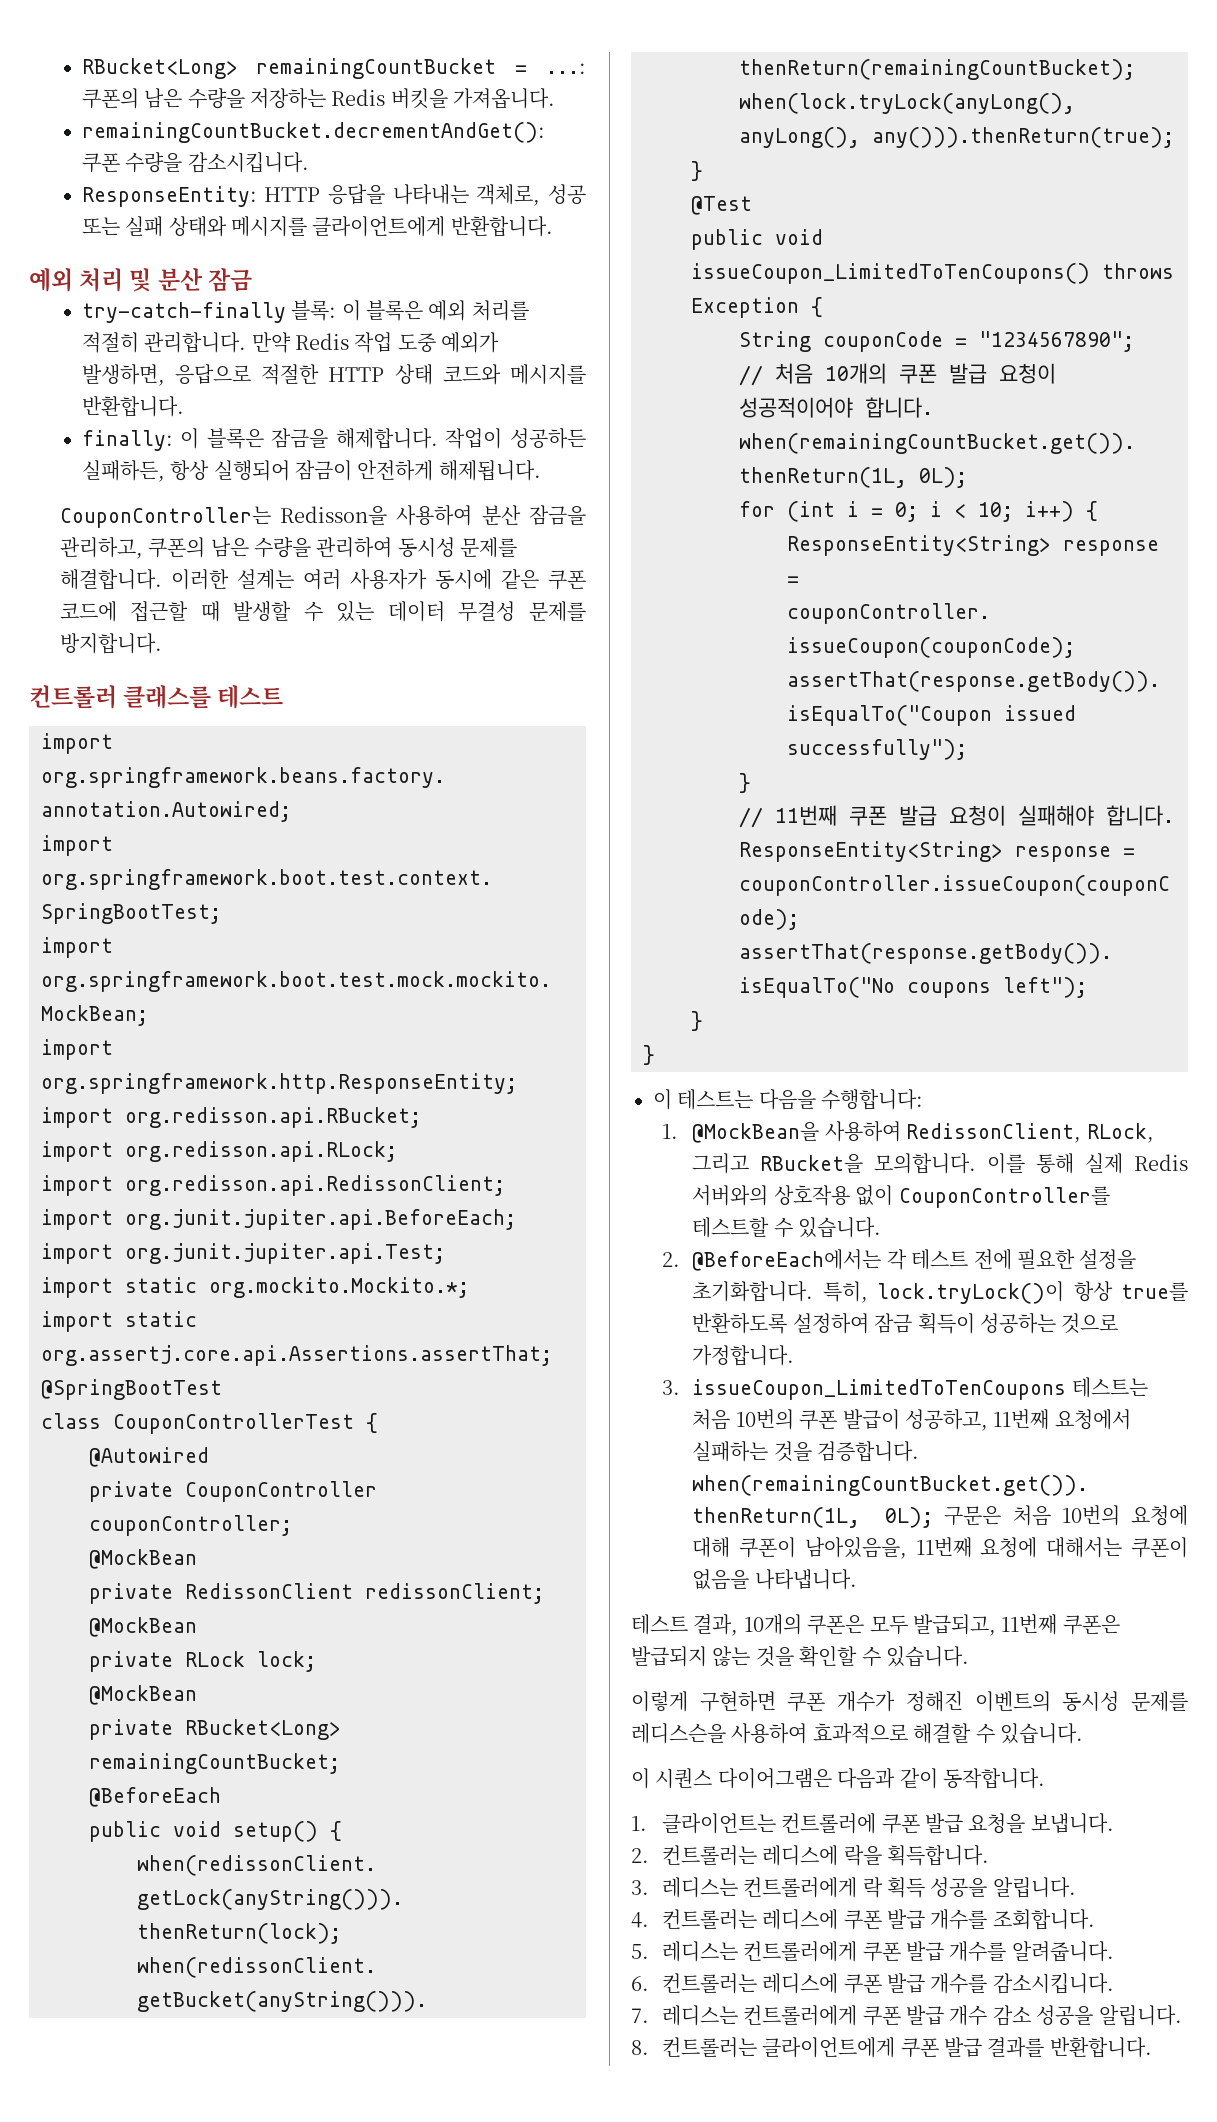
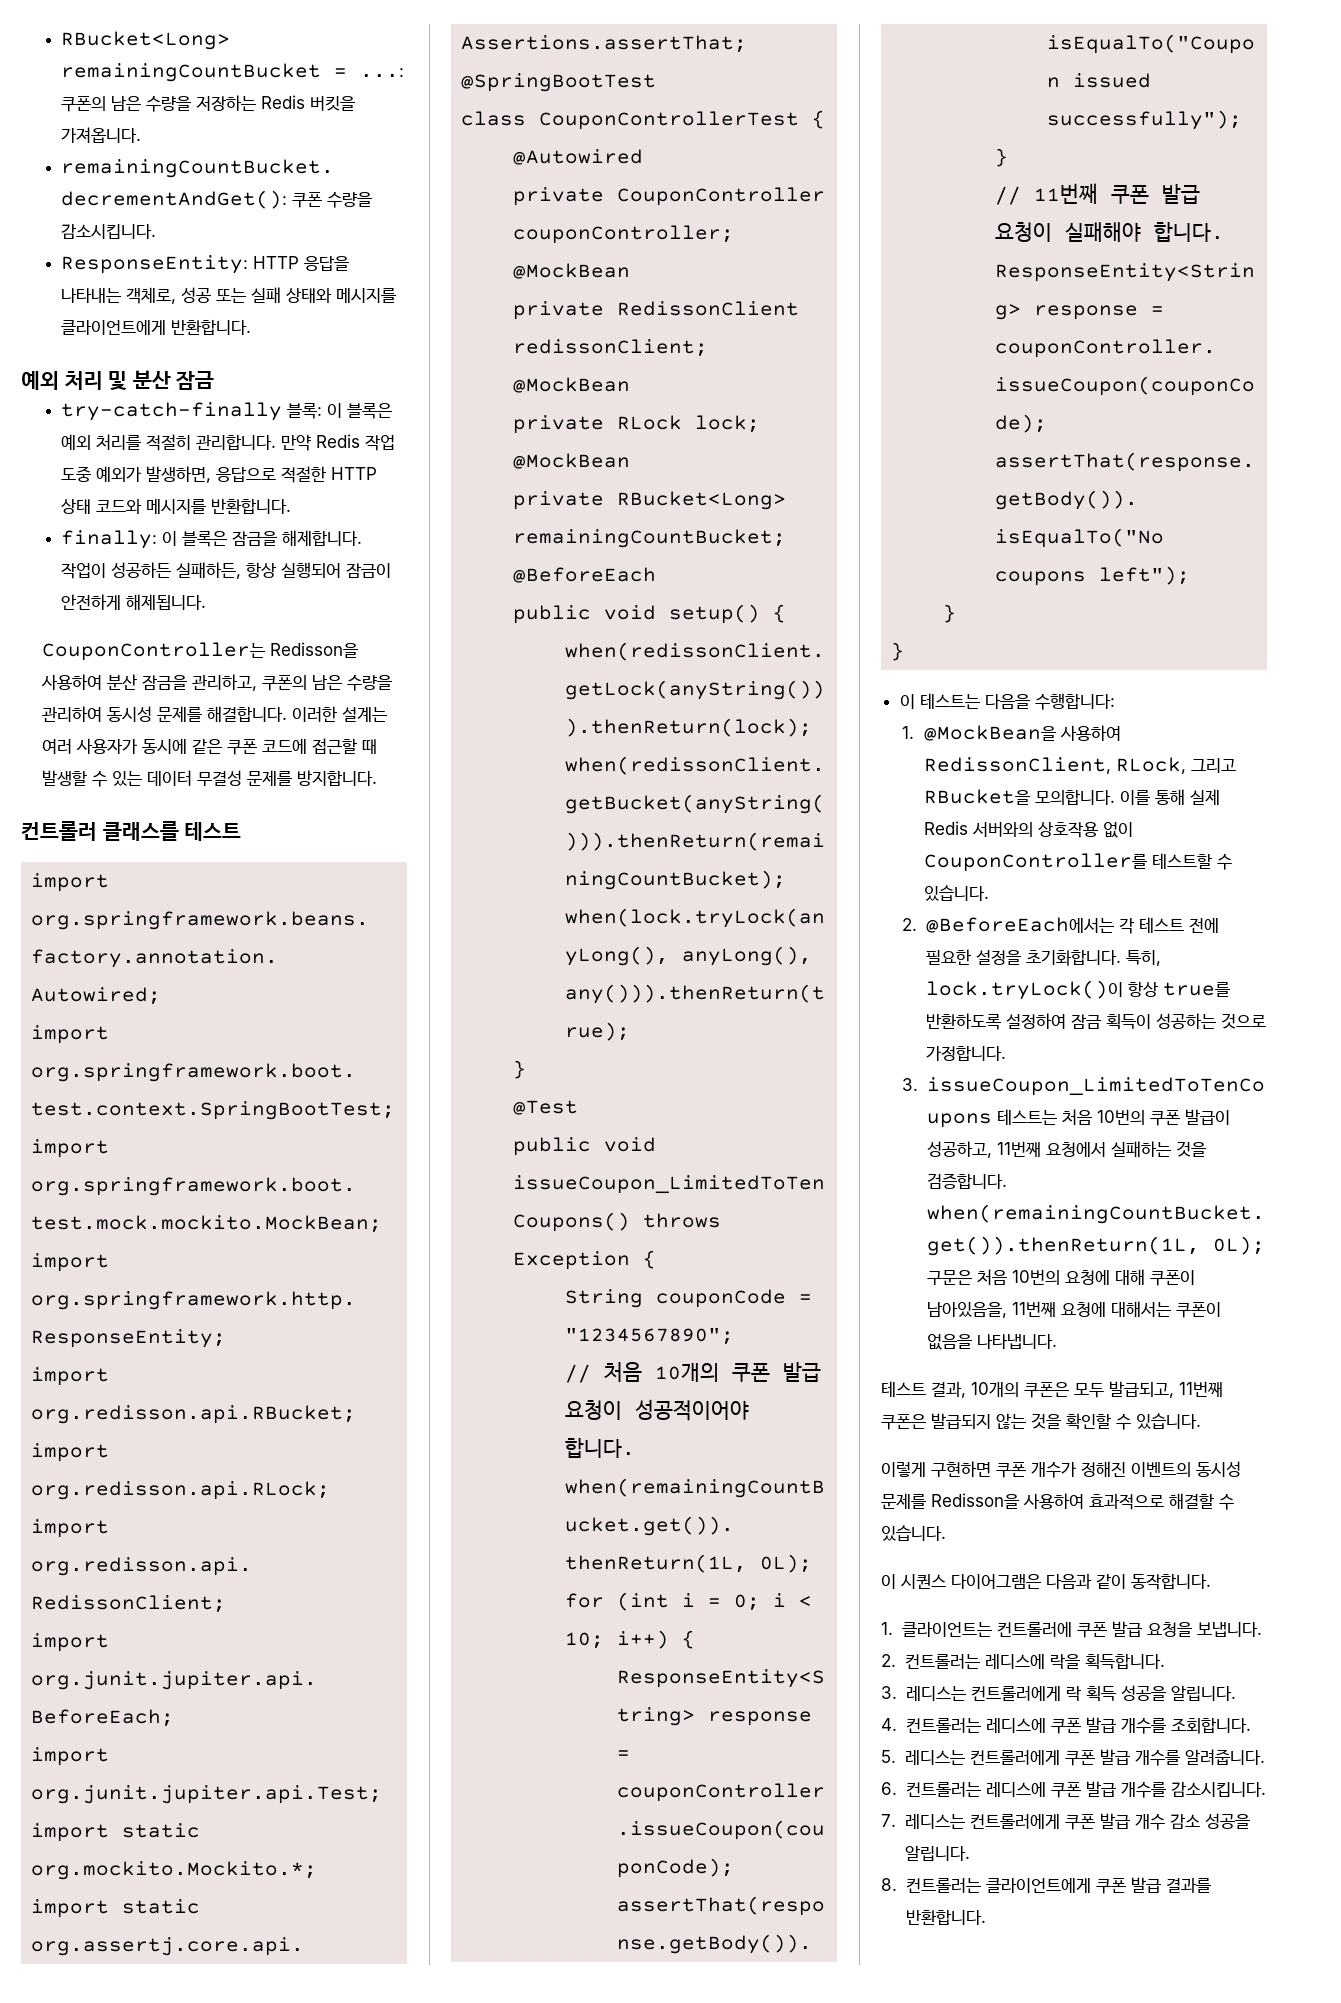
- 이렇게 구현하면 쿠폰 개수가 정해진 이벤트의 동시성 문제를 레디스슨을 사용하여 효과적으로 해결할 수 있습니다.
+ 이렇게 구현하면 쿠폰 개수가 정해진 이벤트의 동시성 문제를 Redisson을 사용하여 효과적으로 해결할 수 있습니다.

